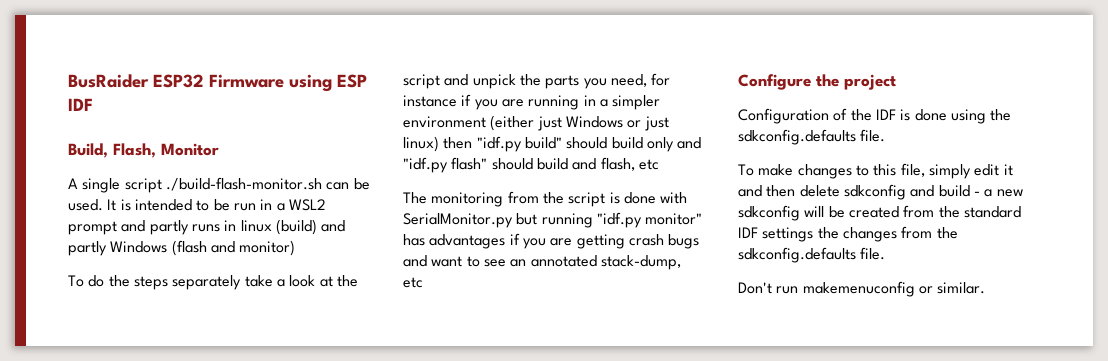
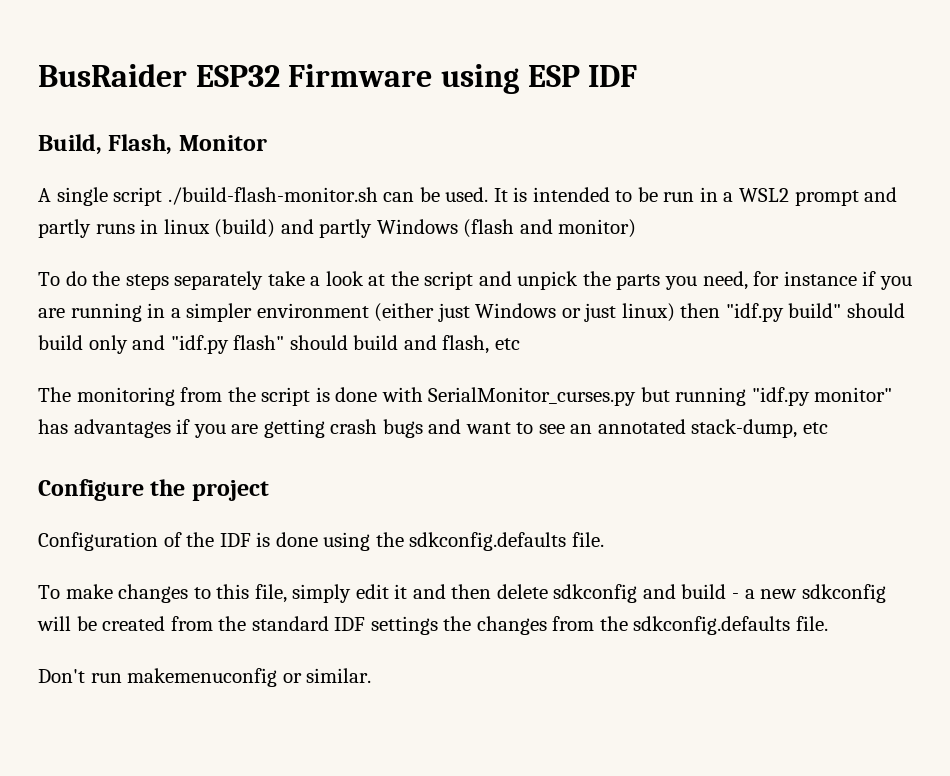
- The monitoring from the script is done with SerialMonitor.py but running "idf.py monitor" has advantages if you are getting crash bugs and want to see an annotated stack-dump, etc
+ The monitoring from the script is done with SerialMonitor_curses.py but running "idf.py monitor" has advantages if you are getting crash bugs and want to see an annotated stack-dump, etc

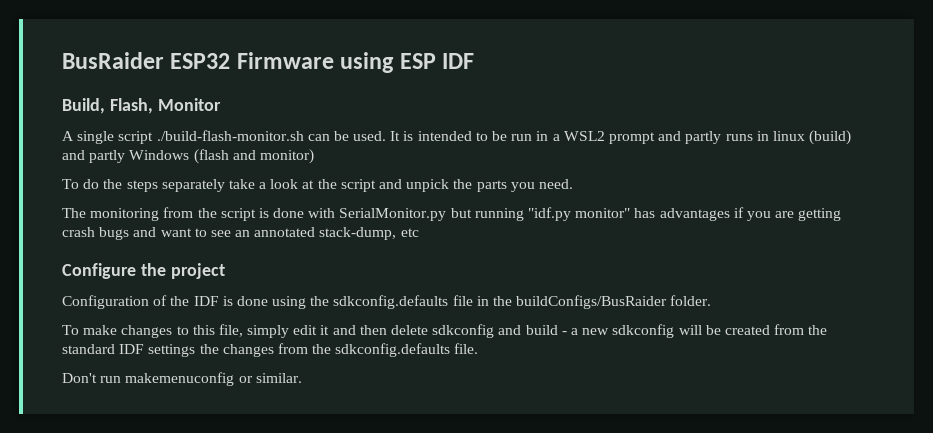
- To do the steps separately take a look at the script and unpick the parts you need, for instance if you are running in a simpler environment (either just Windows or just linux) then "idf.py build" should build only and "idf.py flash" should build and flash, etc
+ To do the steps separately take a look at the script and unpick the parts you need.
- The monitoring from the script is done with SerialMonitor_curses.py but running "idf.py monitor" has advantages if you are getting crash bugs and want to see an annotated stack-dump, etc
+ The monitoring from the script is done with SerialMonitor.py but running "idf.py monitor" has advantages if you are getting crash bugs and want to see an annotated stack-dump, etc
- Configuration of the IDF is done using the sdkconfig.defaults file.
+ Configuration of the IDF is done using the sdkconfig.defaults file in the buildConfigs/BusRaider folder.

